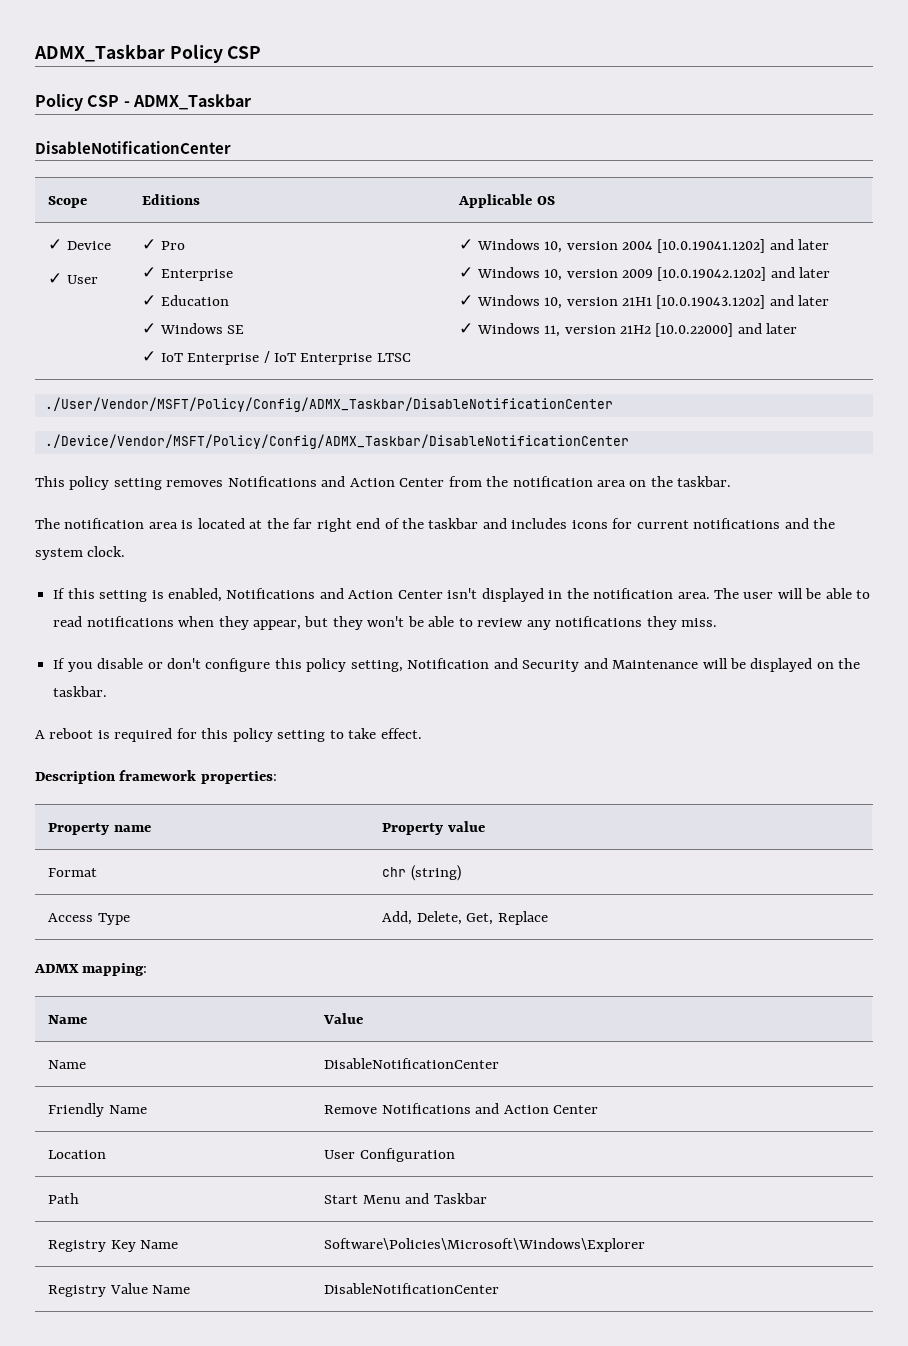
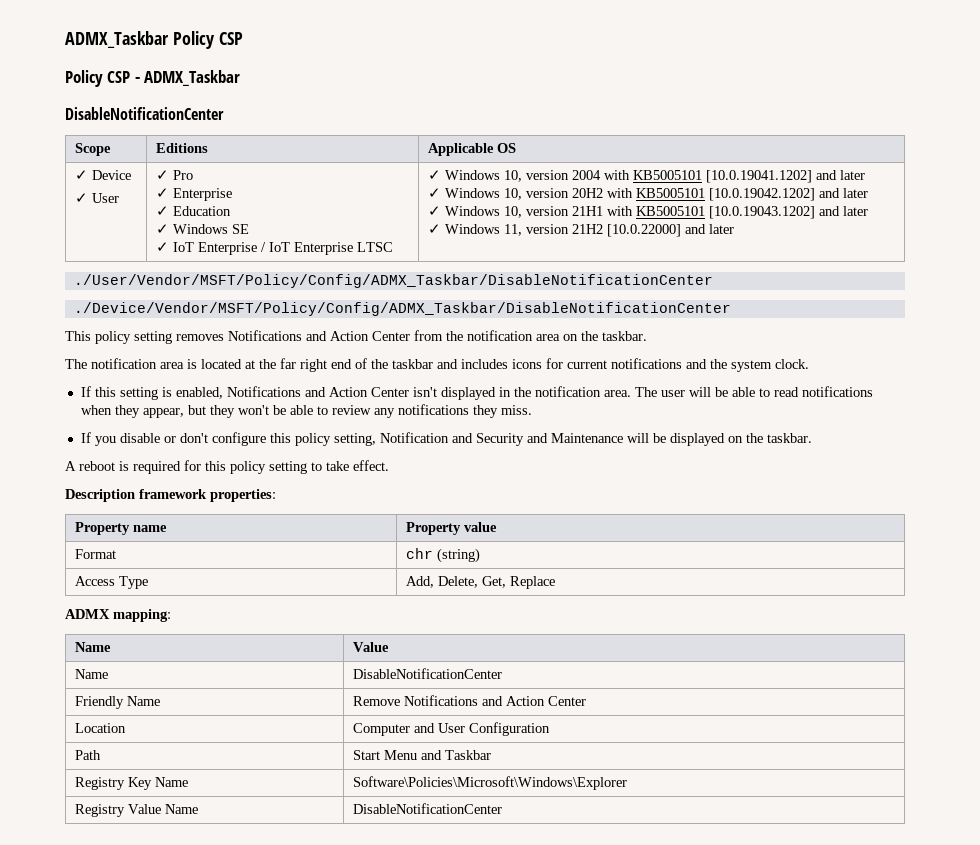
- ✓ Windows 10, version 2004 [10.0.19041.1202] and later
+ ✓ Windows 10, version 2004 with KB5005101 [10.0.19041.1202] and later
- ✓ Windows 10, version 2009 [10.0.19042.1202] and later
+ ✓ Windows 10, version 20H2 with KB5005101 [10.0.19042.1202] and later
- ✓ Windows 10, version 21H1 [10.0.19043.1202] and later
+ ✓ Windows 10, version 21H1 with KB5005101 [10.0.19043.1202] and later
- Location | User Configuration
+ Location | Computer and User Configuration

